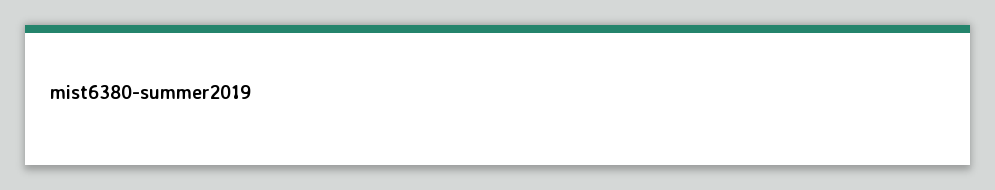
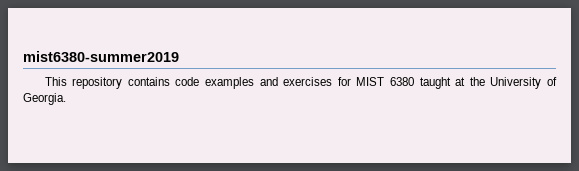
+ This repository contains code examples and exercises for MIST 6380 taught at the University of Georgia.

